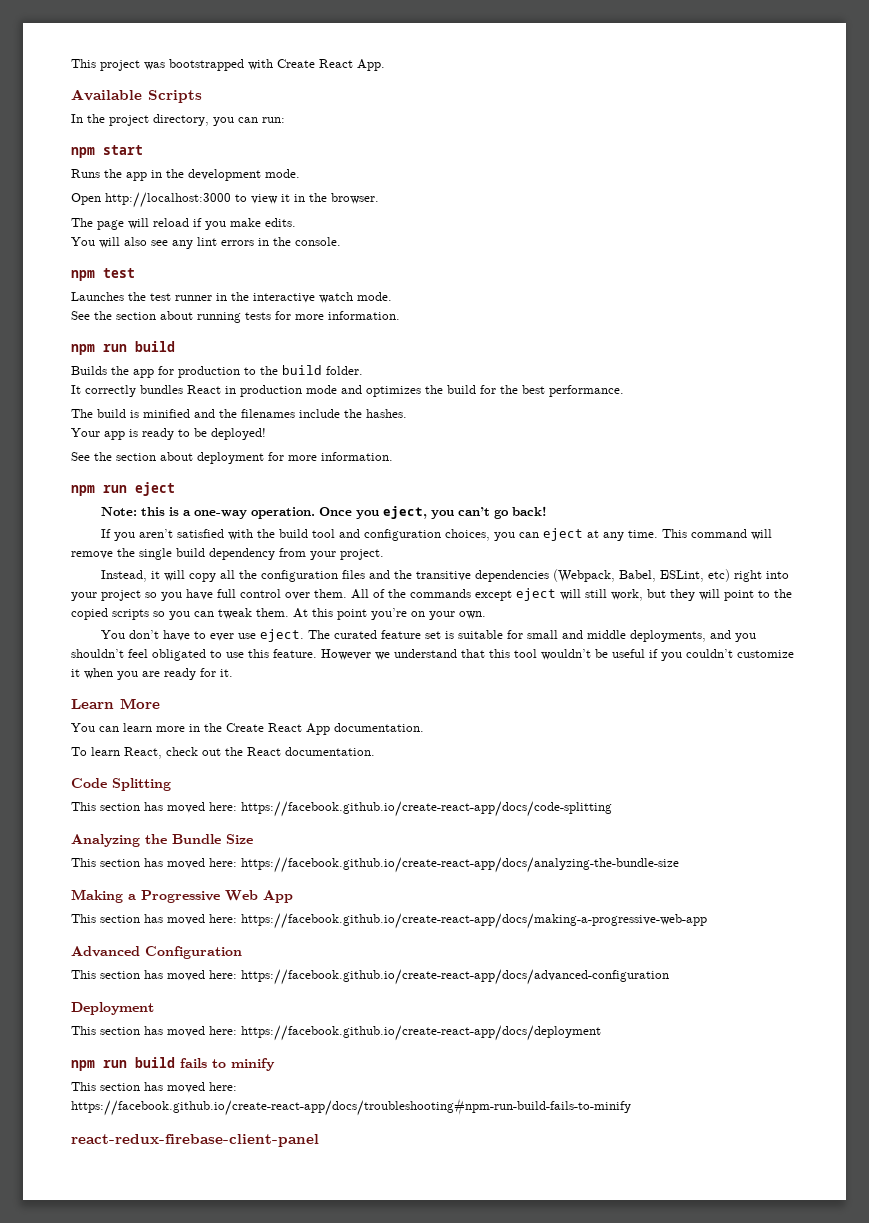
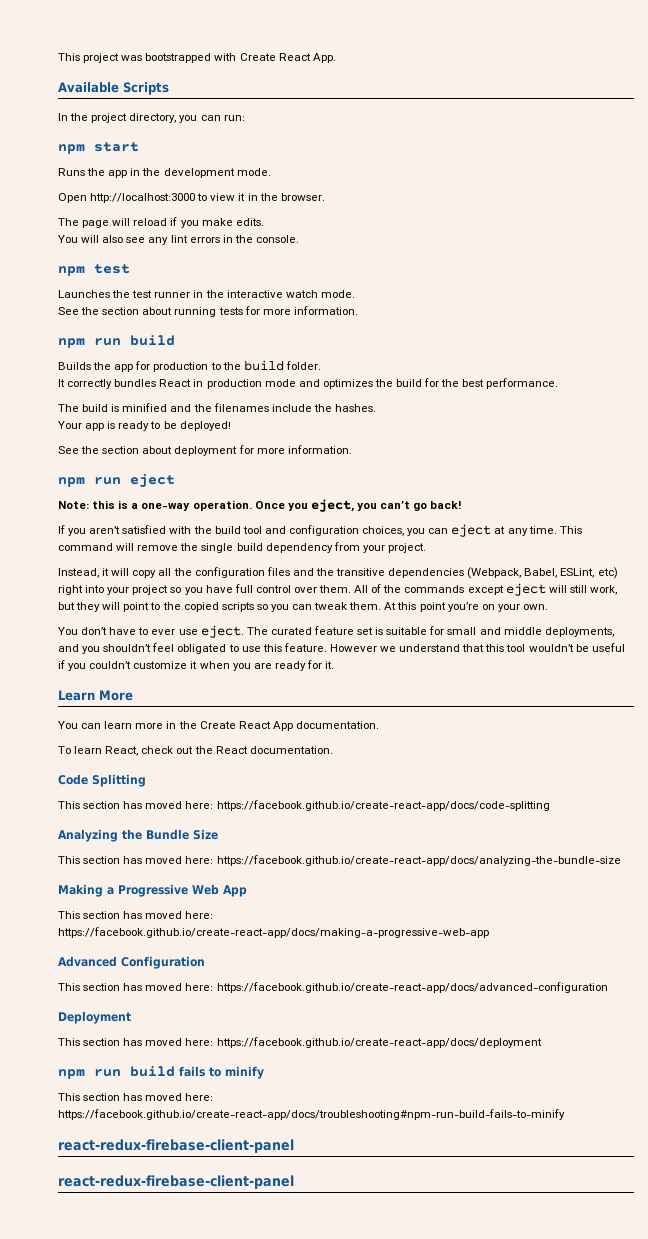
  This section has moved here: https://facebook.github.io/create-react-app/docs/troubleshooting#npm-run-build-fails-to-minify
+ react-redux-firebase-client-panel

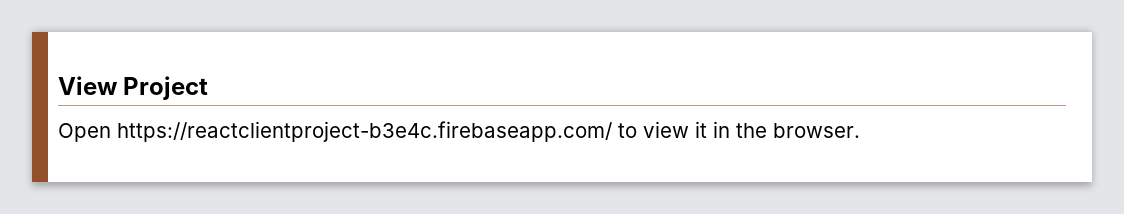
- This project was bootstrapped with Create React App.
- Available Scripts
- In the project directory, you can run:
- npm start
- Runs the app in the development mode.
+ View Project
- Open http://localhost:3000 to view it in the browser.
+ Open https://reactclientproject-b3e4c.firebaseapp.com/ to view it in the browser.
- The page will reload if you make edits.
- You will also see any lint errors in the console.
- npm test
- Launches the test runner in the interactive watch mode.
- See the section about running tests for more information.
- npm run build
- Builds the app for production to the build folder.
- It correctly bundles React in production mode and optimizes the build for the best performance.
- The build is minified and the filenames include the hashes.
- Your app is ready to be deployed!
- See the section about deployment for more information.
- npm run eject
- Note: this is a one-way operation. Once you eject, you can’t go back!
- If you aren’t satisfied with the build tool and configuration choices, you can eject at any time. This command will remove the single build dependency from your project.
- Instead, it will copy all the configuration files and the transitive dependencies (Webpack, Babel, ESLint, etc) right into your project so you have full control over them. All of the commands except eject will still work, but they will point to the copied scripts so you can tweak them. At this point you’re on your own.
- You don’t have to ever use eject. The curated feature set is suitable for small and middle deployments, and you shouldn’t feel obligated to use this feature. However we understand that this tool wouldn’t be useful if you couldn’t customize it when you are ready for it.
- Learn More
- You can learn more in the Create React App documentation.
- To learn React, check out the React documentation.
- Code Splitting
- This section has moved here: https://facebook.github.io/create-react-app/docs/code-splitting
- Analyzing the Bundle Size
- This section has moved here: https://facebook.github.io/create-react-app/docs/analyzing-the-bundle-size
- Making a Progressive Web App
- This section has moved here: https://facebook.github.io/create-react-app/docs/making-a-progressive-web-app
- Advanced Configuration
- This section has moved here: https://facebook.github.io/create-react-app/docs/advanced-configuration
- Deployment
- This section has moved here: https://facebook.github.io/create-react-app/docs/deployment
- npm run build fails to minify
- This section has moved here: https://facebook.github.io/create-react-app/docs/troubleshooting#npm-run-build-fails-to-minify
- react-redux-firebase-client-panel
- react-redux-firebase-client-panel

